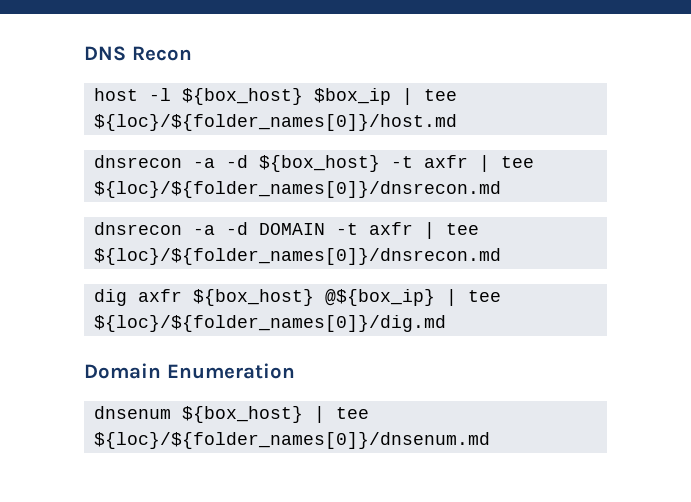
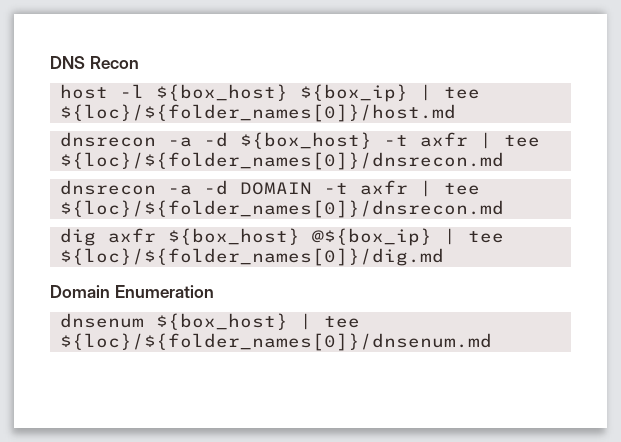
- host -l ${box_host} $box_ip | tee ${loc}/${folder_names[0]}/host.md
+ host -l ${box_host} ${box_ip} | tee ${loc}/${folder_names[0]}/host.md

